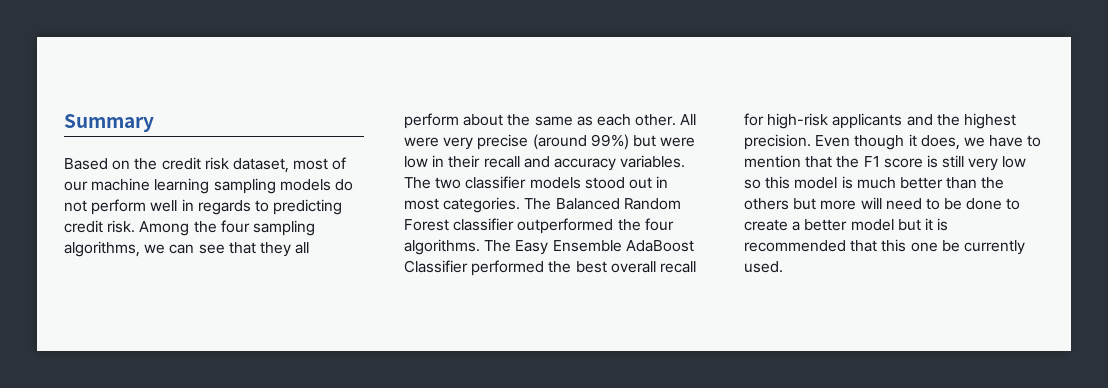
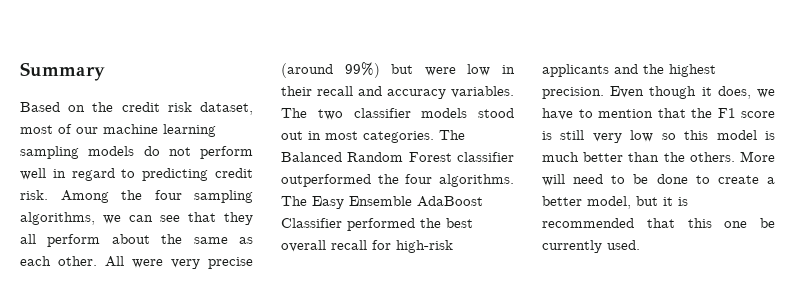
- Based on the credit risk dataset, most of our machine learning sampling models do not perform well in regards to predicting credit risk.
+ Based on the credit risk dataset, most of our machine learning sampling models do not perform well in regard to predicting credit risk.
- Even though it does, we have to mention that the F1 score is still very low so this model is much better than the others but more will need to be done to create a better model but it is recommended that this one be currently used.
+ Even though it does, we have to mention that the F1 score is still very low so this model is much better than the others. More will need to be done to create a better model, but it is recommended that this one be currently used.

